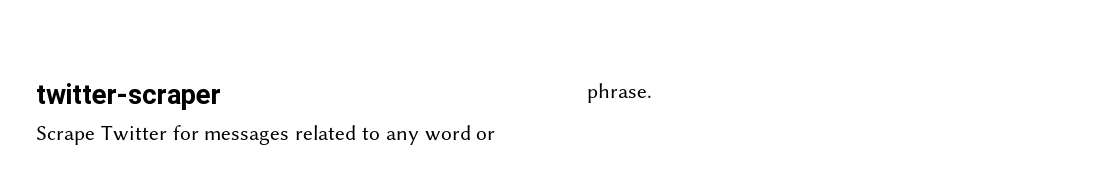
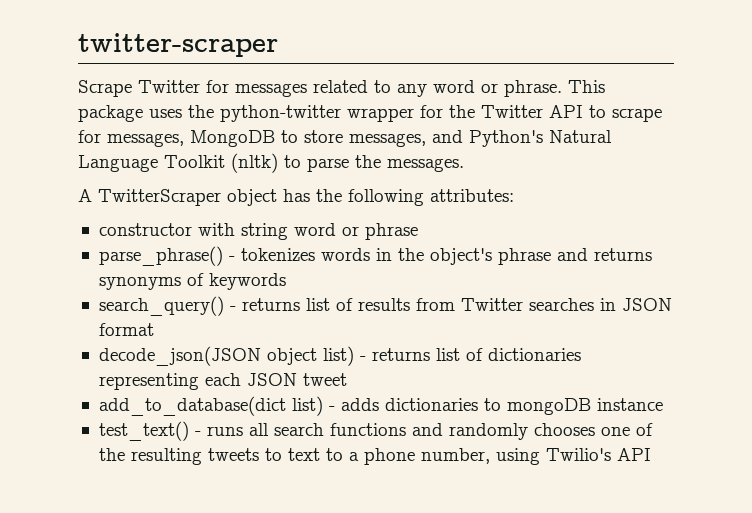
+ This package uses the python-twitter wrapper for the Twitter API to scrape for messages, MongoDB to store messages, and Python's Natural Language Toolkit (nltk) to parse the messages.
+ A TwitterScraper object has the following attributes:
+ constructor with string word or phrase
+ parse_phrase() - tokenizes words in the object's phrase and returns synonyms of keywords
+ search_query() - returns list of results from Twitter searches in JSON format
+ decode_json(JSON object list) - returns list of dictionaries representing each JSON tweet
+ add_to_database(dict list) - adds dictionaries to mongoDB instance
+ test_text() - runs all search functions and randomly chooses one of the resulting tweets to text to a phone number, using Twilio's API

